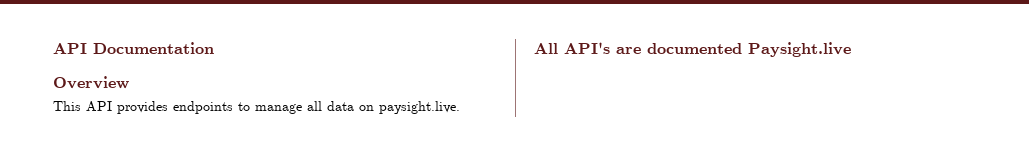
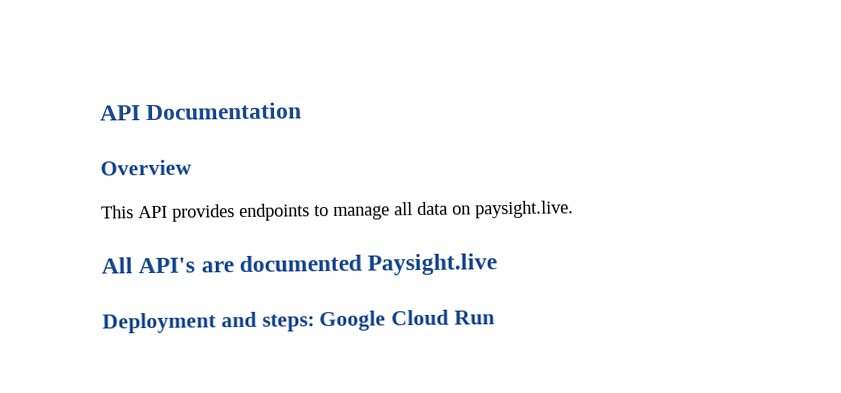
+ Deployment and steps: Google Cloud Run

